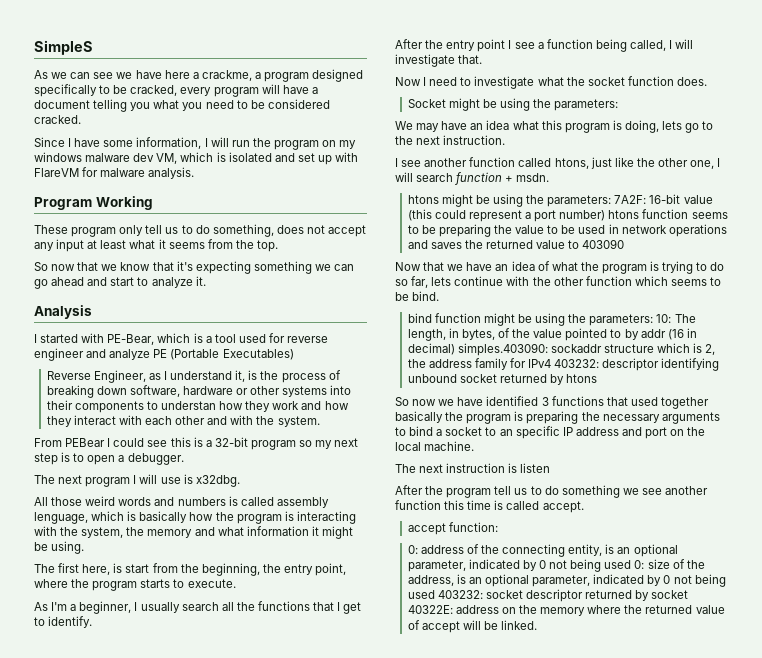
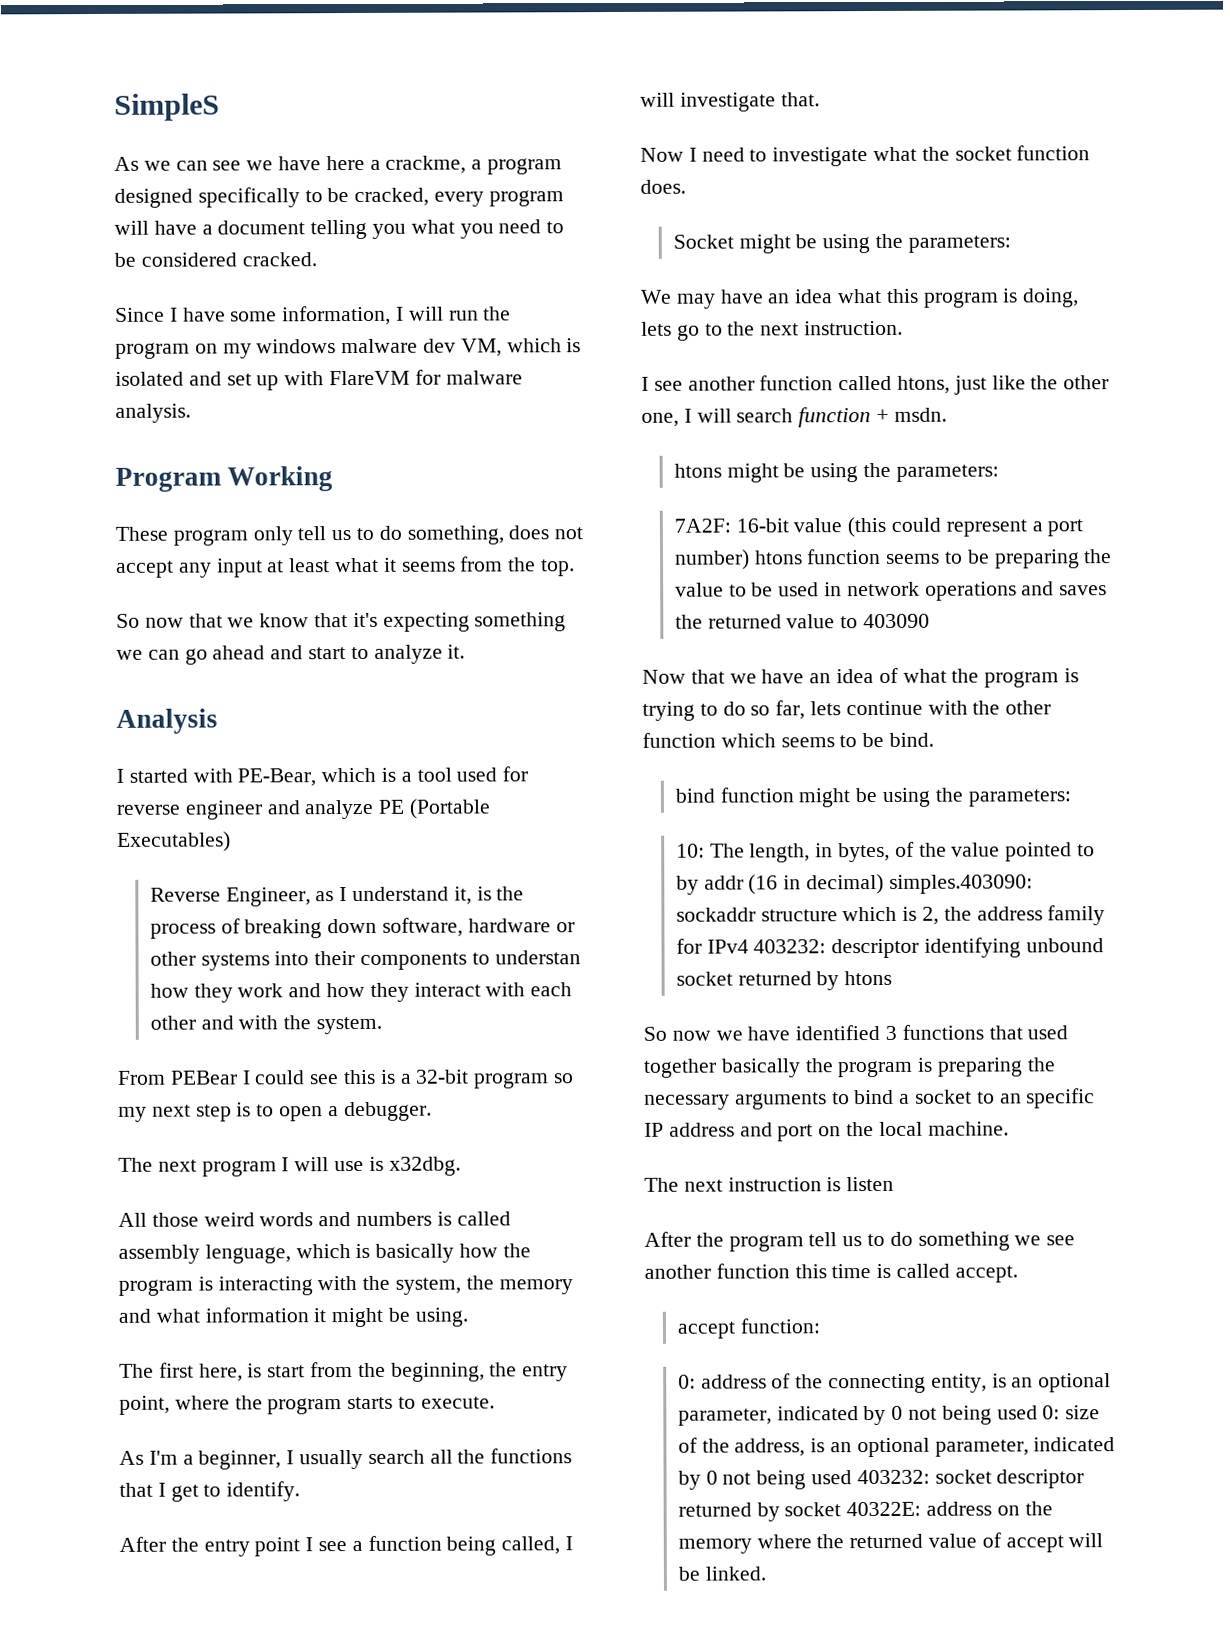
- htons might be using the parameters: 7A2F: 16-bit value (this could represent a port number) htons function seems to be preparing the value to be used in network operations and saves the returned value to 403090
+ htons might be using the parameters:
+ 7A2F: 16-bit value (this could represent a port number) htons function seems to be preparing the value to be used in network operations and saves the returned value to 403090
- bind function might be using the parameters: 10: The length, in bytes, of the value pointed to by addr (16 in decimal) simples.403090: sockaddr structure which is 2, the address family for IPv4 403232: descriptor identifying unbound socket returned by htons
+ bind function might be using the parameters:
+ 10: The length, in bytes, of the value pointed to by addr (16 in decimal) simples.403090: sockaddr structure which is 2, the address family for IPv4 403232: descriptor identifying unbound socket returned by htons

